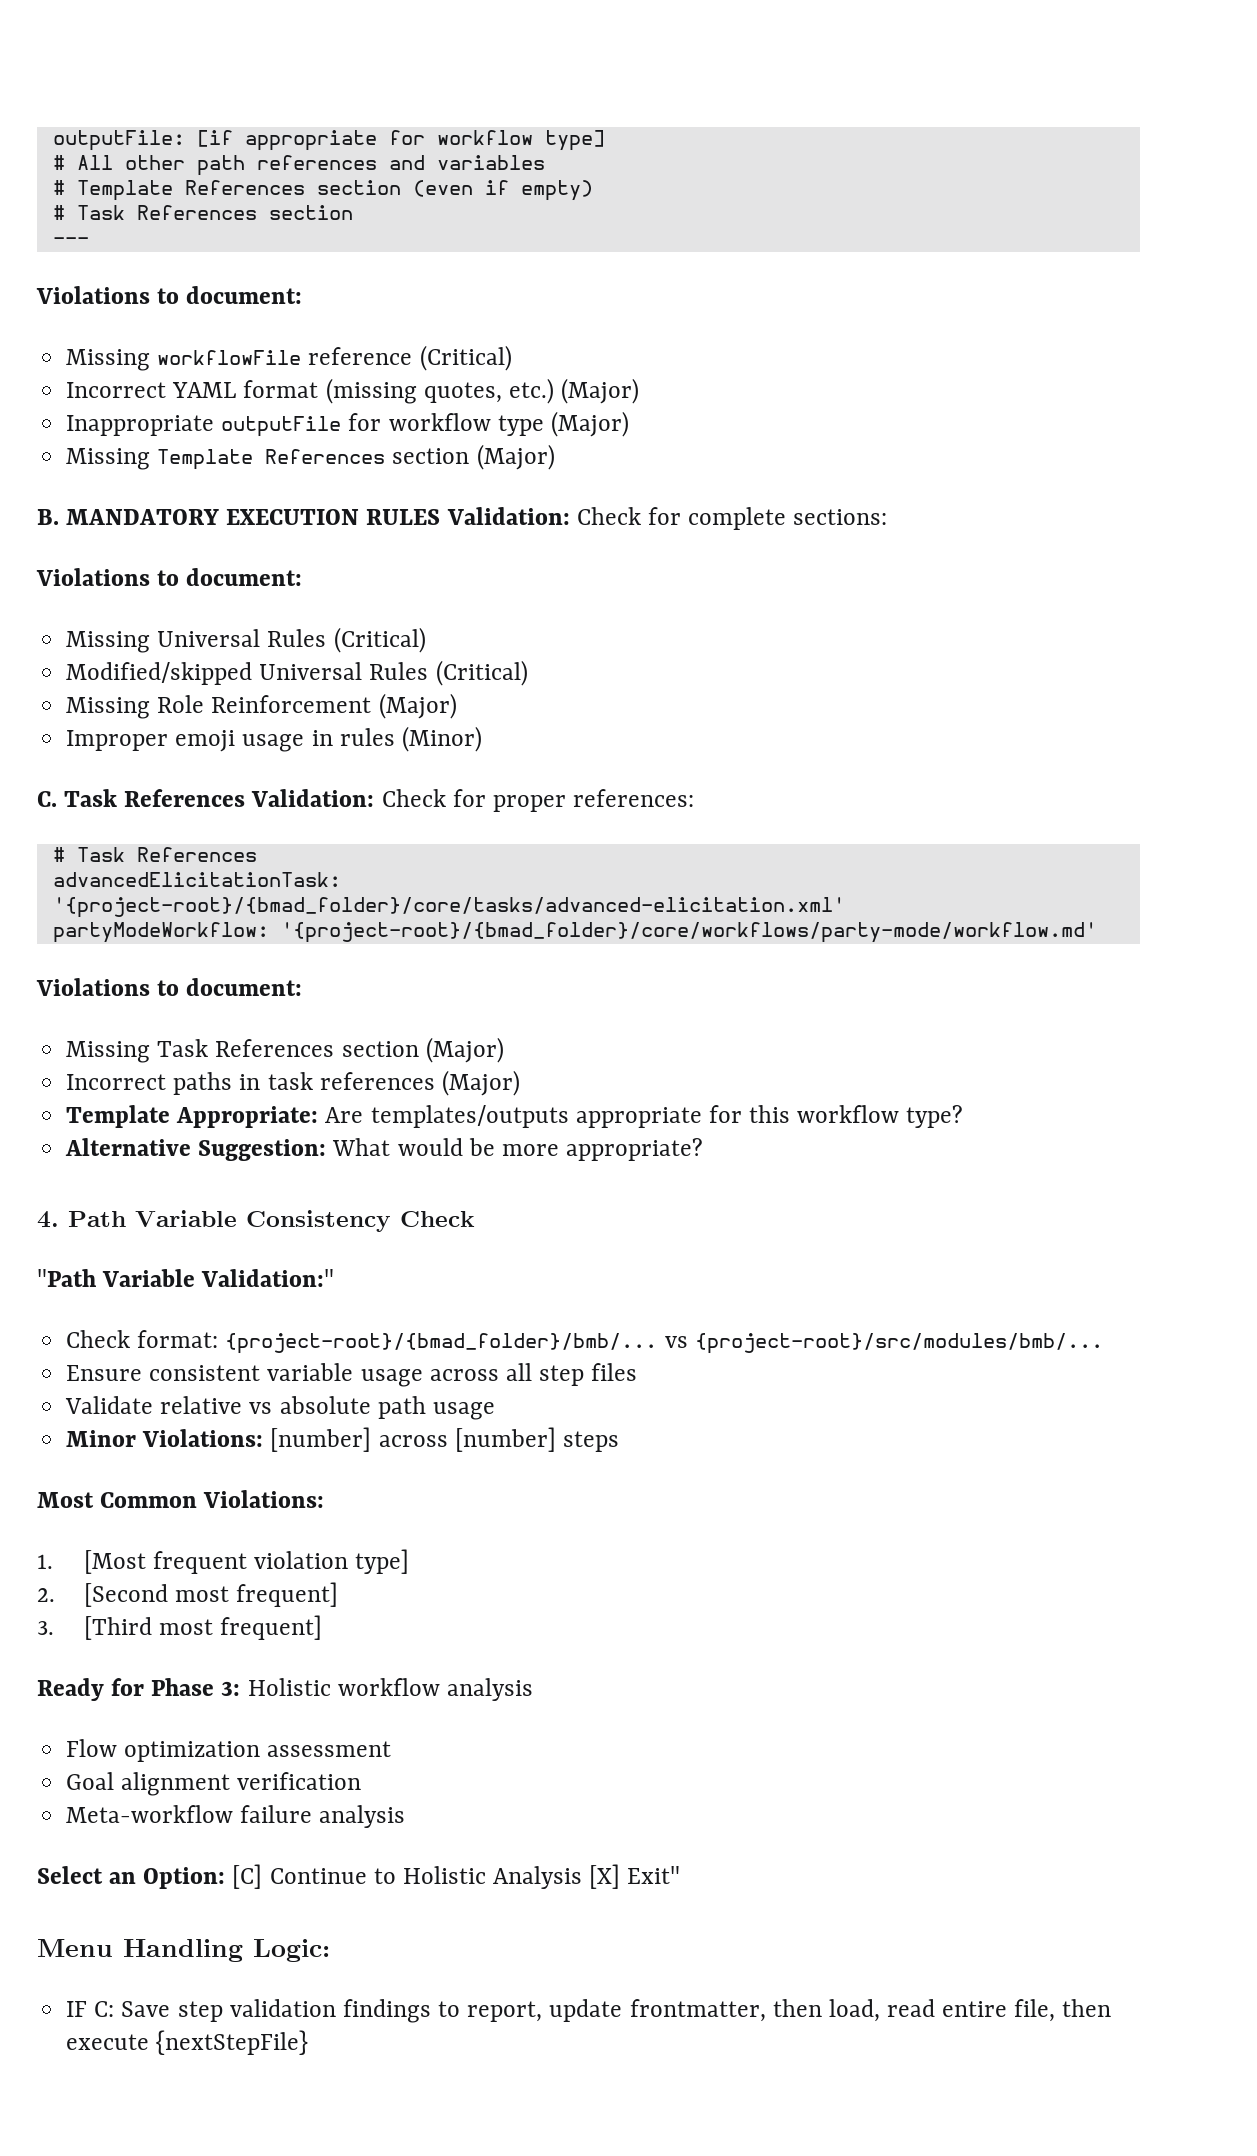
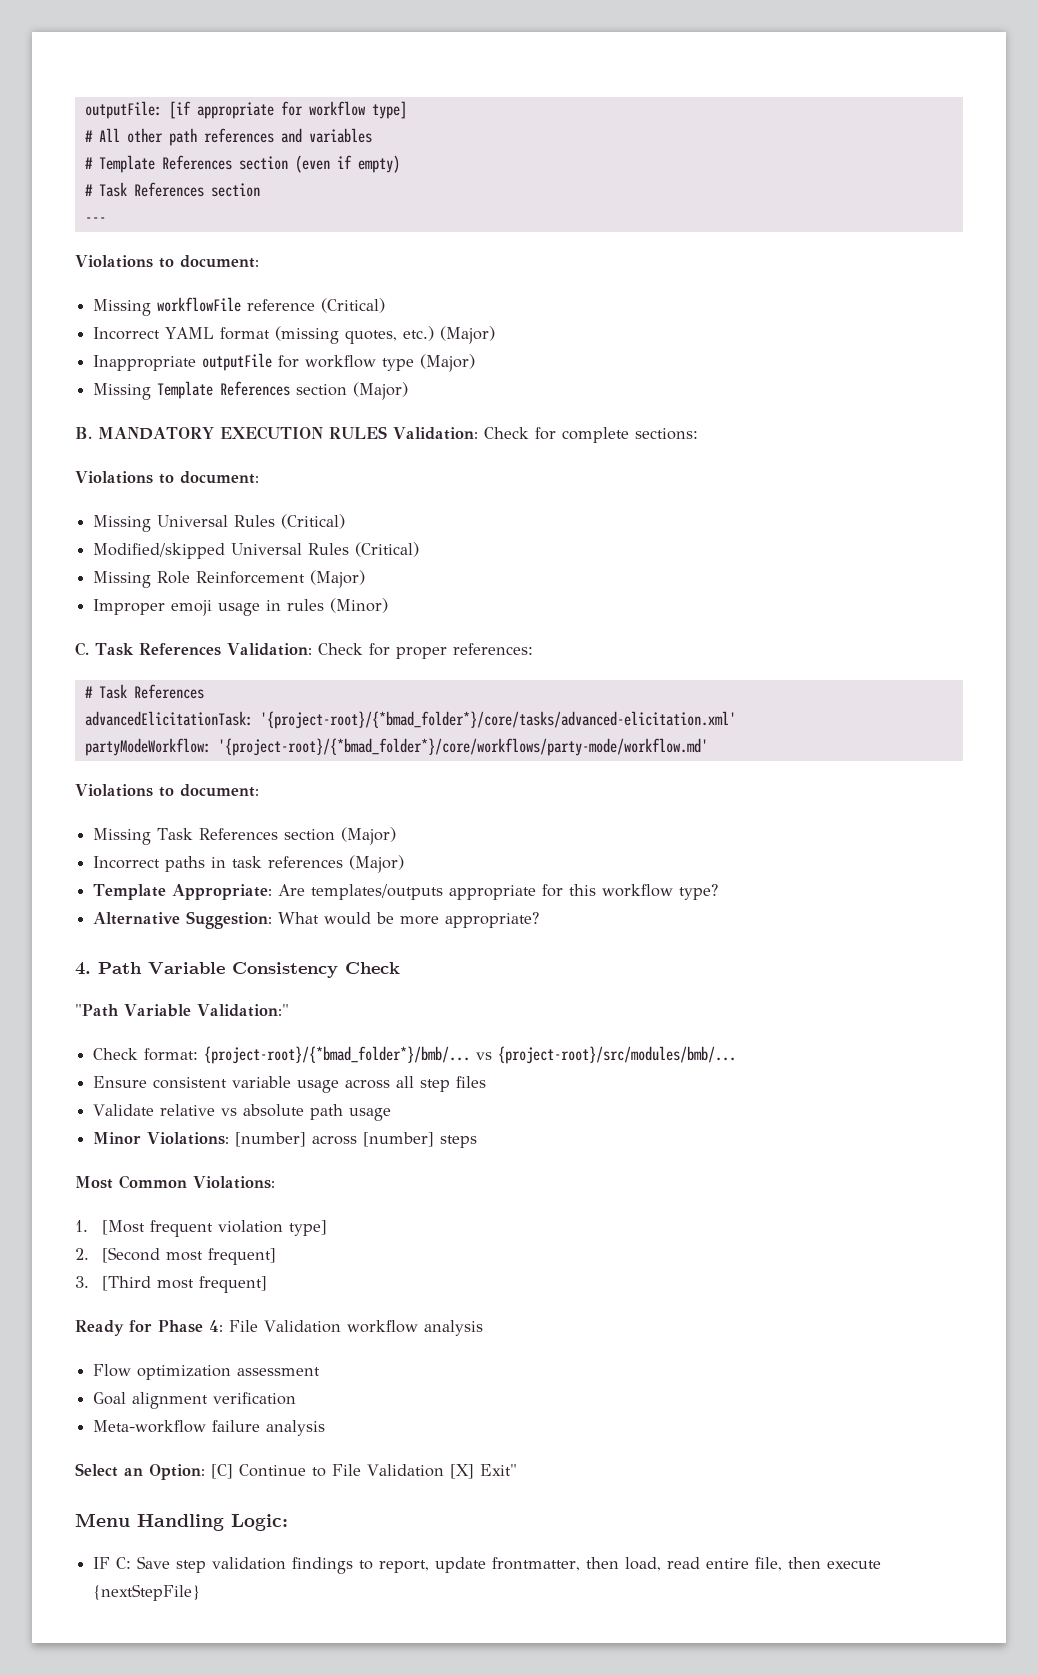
- advancedElicitationTask: '{project-root}/{bmad_folder}/core/tasks/advanced-elicitation.xml'
+ advancedElicitationTask: '{project-root}/{*bmad_folder*}/core/tasks/advanced-elicitation.xml'
- partyModeWorkflow: '{project-root}/{bmad_folder}/core/workflows/party-mode/workflow.md'
+ partyModeWorkflow: '{project-root}/{*bmad_folder*}/core/workflows/party-mode/workflow.md'
- Check format: {project-root}/{bmad_folder}/bmb/... vs {project-root}/src/modules/bmb/...
+ Check format: {project-root}/{*bmad_folder*}/bmb/... vs {project-root}/src/modules/bmb/...
- Ready for Phase 3: Holistic workflow analysis
+ Ready for Phase 4: File Validation workflow analysis
- Select an Option: [C] Continue to Holistic Analysis [X] Exit"
+ Select an Option: [C] Continue to File Validation [X] Exit"

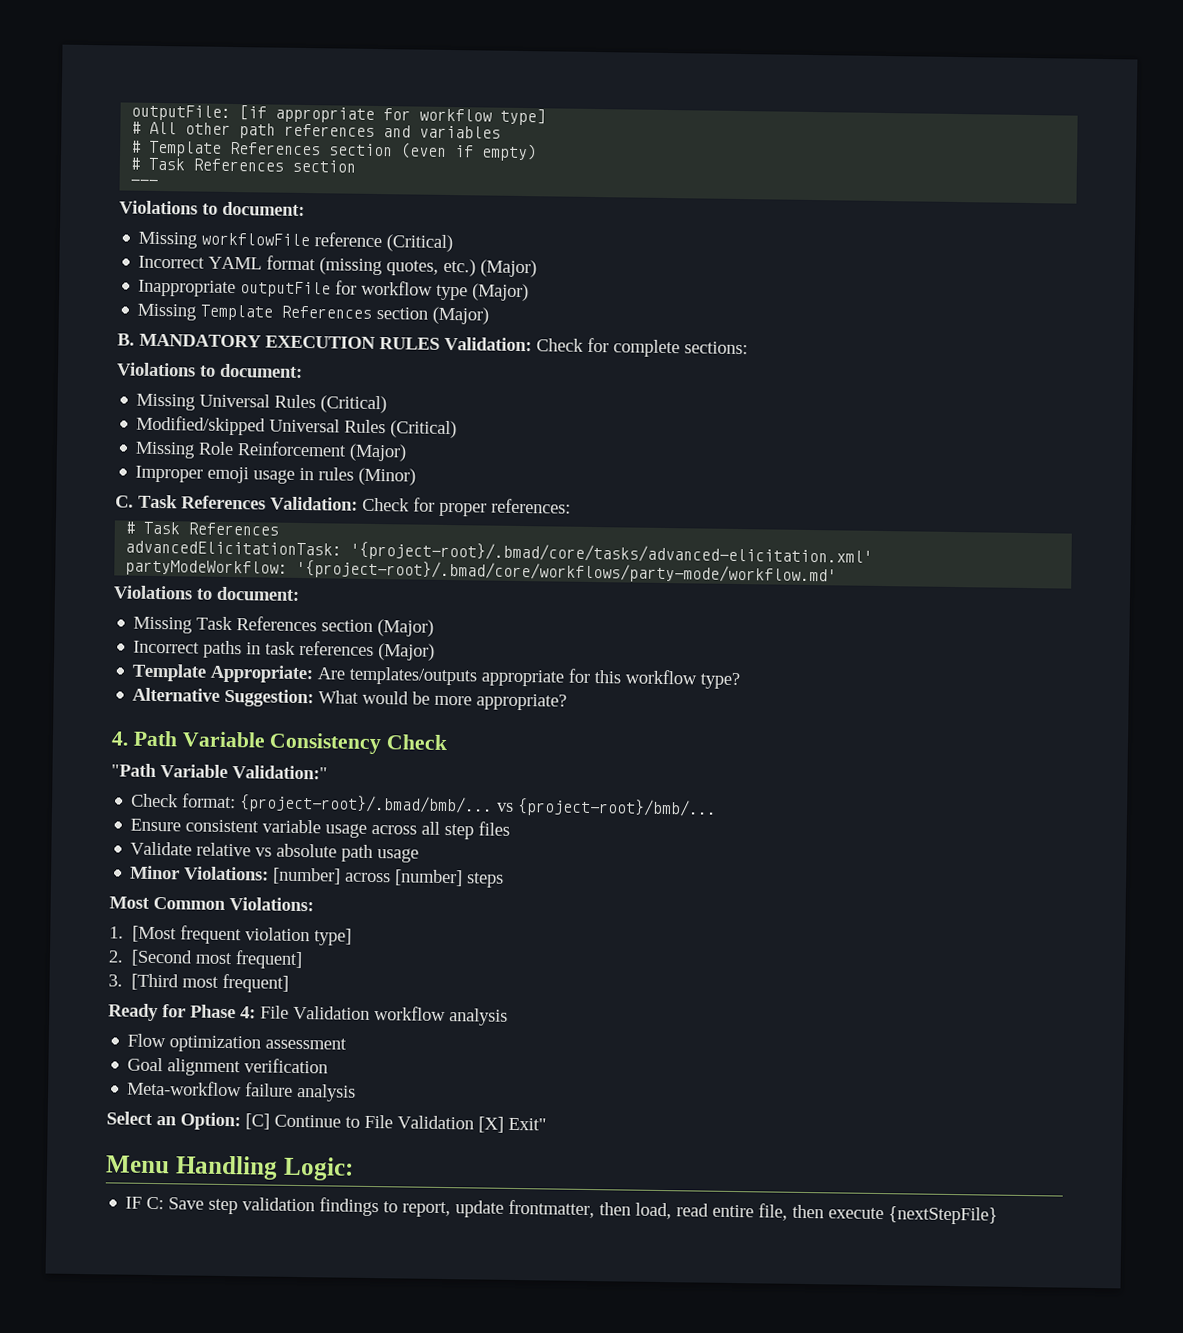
- advancedElicitationTask: '{project-root}/{*bmad_folder*}/core/tasks/advanced-elicitation.xml'
+ advancedElicitationTask: '{project-root}/.bmad/core/tasks/advanced-elicitation.xml'
- partyModeWorkflow: '{project-root}/{*bmad_folder*}/core/workflows/party-mode/workflow.md'
+ partyModeWorkflow: '{project-root}/.bmad/core/workflows/party-mode/workflow.md'
- Check format: {project-root}/{*bmad_folder*}/bmb/... vs {project-root}/src/modules/bmb/...
+ Check format: {project-root}/.bmad/bmb/... vs {project-root}/bmb/...

